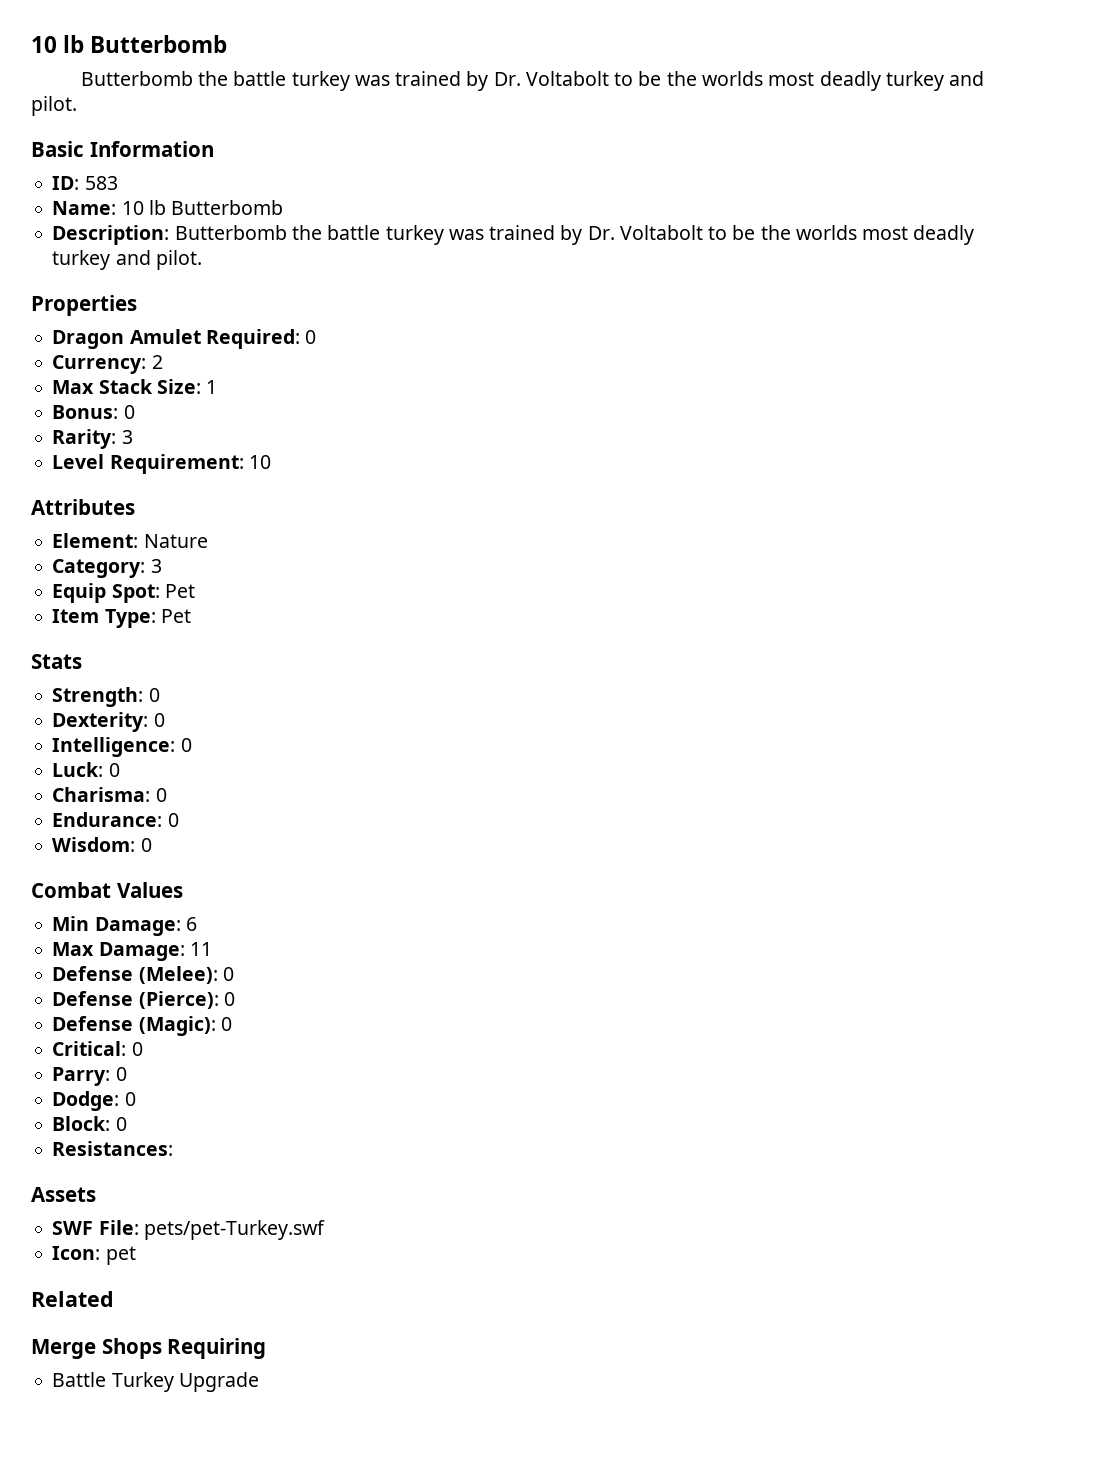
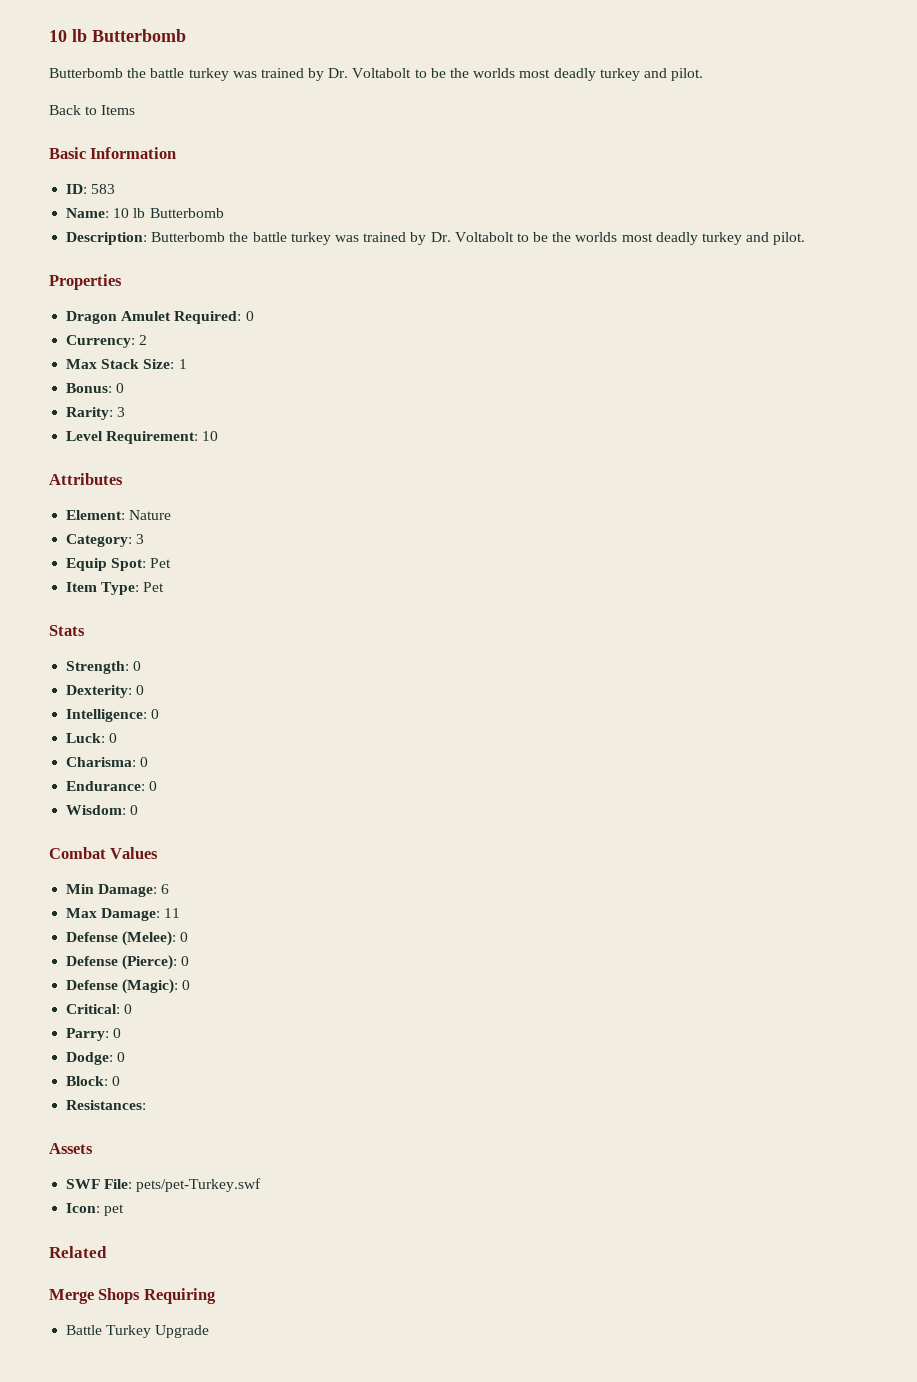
+ Back to Items

